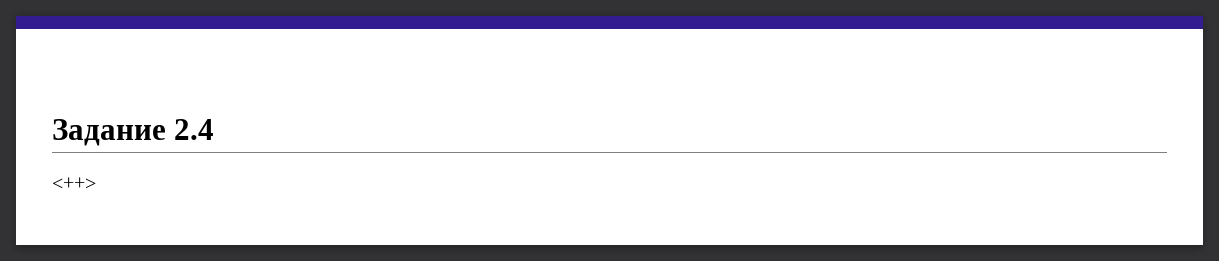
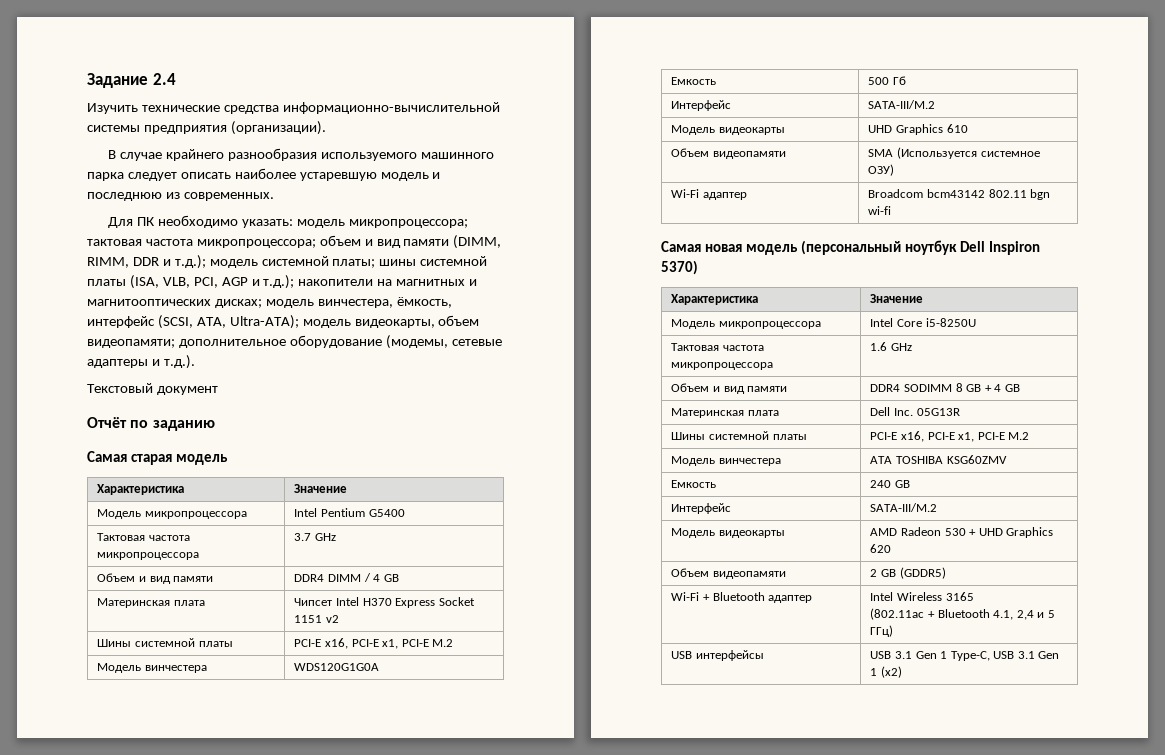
- <++>
+ Изучить технические средства информационно-вычислительной системы предприятия (организации).
+ В случае крайнего разнообразия используемого машинного парка следует описать наиболее устаревшую модель и последнюю из современных.
+ Для ПК необходимо указать: модель микропроцессора; тактовая частота микропроцессора; объем и вид памяти (DIMM, RIMM, DDR и т.д.); модель системной платы; шины системной платы (ISA, VLB, PCI, AGP и т.д.); накопители на магнитных и магнитооптических дисках; модель винчестера, ёмкость, интерфейс (SCSI, ATA, Ultra-ATA); модель видеокарты, объем видеопамяти; дополнительное оборудование (модемы, сетевые адаптеры и т.д.).
+ Текстовый документ
+ Отчёт по заданию
+ Самая старая модель
+ Характеристика | Значение
+ Модель микропроцессора | Intel Pentium G5400
+ Тактовая частота микропроцессора | 3.7 GHz
+ Объем и вид памяти | DDR4 DIMM / 4 GB
+ Материнская плата | Чипсет Intel H370 Express Socket 1151 v2
+ Шины системной платы | PCI-E x16, PCI-E x1, PCI-E M.2
+ Модель винчестера | WDS120G1G0A
+ Емкость | 500 Гб
+ Интерфейс | SATA-III/M.2
+ Модель видеокарты | UHD Graphics 610
+ Объем видеопамяти | SMA (Используется системное ОЗУ)
+ Wi-Fi адаптер | Broadcom bcm43142 802.11 bgn wi-fi
+ Самая новая модель (персональный ноутбук Dell Inspiron 5370)
+ Характеристика | Значение
+ Модель микропроцессора | Intel Core i5-8250U
+ Тактовая частота микропроцессора | 1.6 GHz
+ Объем и вид памяти | DDR4 SODIMM 8 GB + 4 GB
+ Материнская плата | Dell Inc. 05G13R
+ Шины системной платы | PCI-E x16, PCI-E x1, PCI-E M.2
+ Модель винчестера | ATA TOSHIBA KSG60ZMV
+ Емкость | 240 GB
+ Интерфейс | SATA-III/M.2
+ Модель видеокарты | AMD Radeon 530 + UHD Graphics 620
+ Объем видеопамяти | 2 GB (GDDR5)
+ Wi-Fi + Bluetooth адаптер | Intel Wireless 3165
+ (802.11ac + Bluetooth 4.1, 2,4 и 5 ГГц)
+ USB интерфейсы | USB 3.1 Gen 1 Type-C, USB 3.1 Gen 1 (x2)

